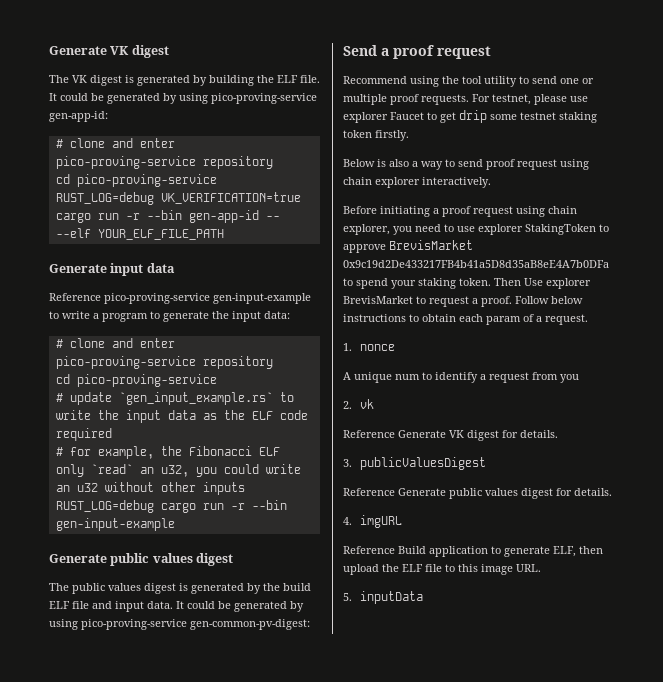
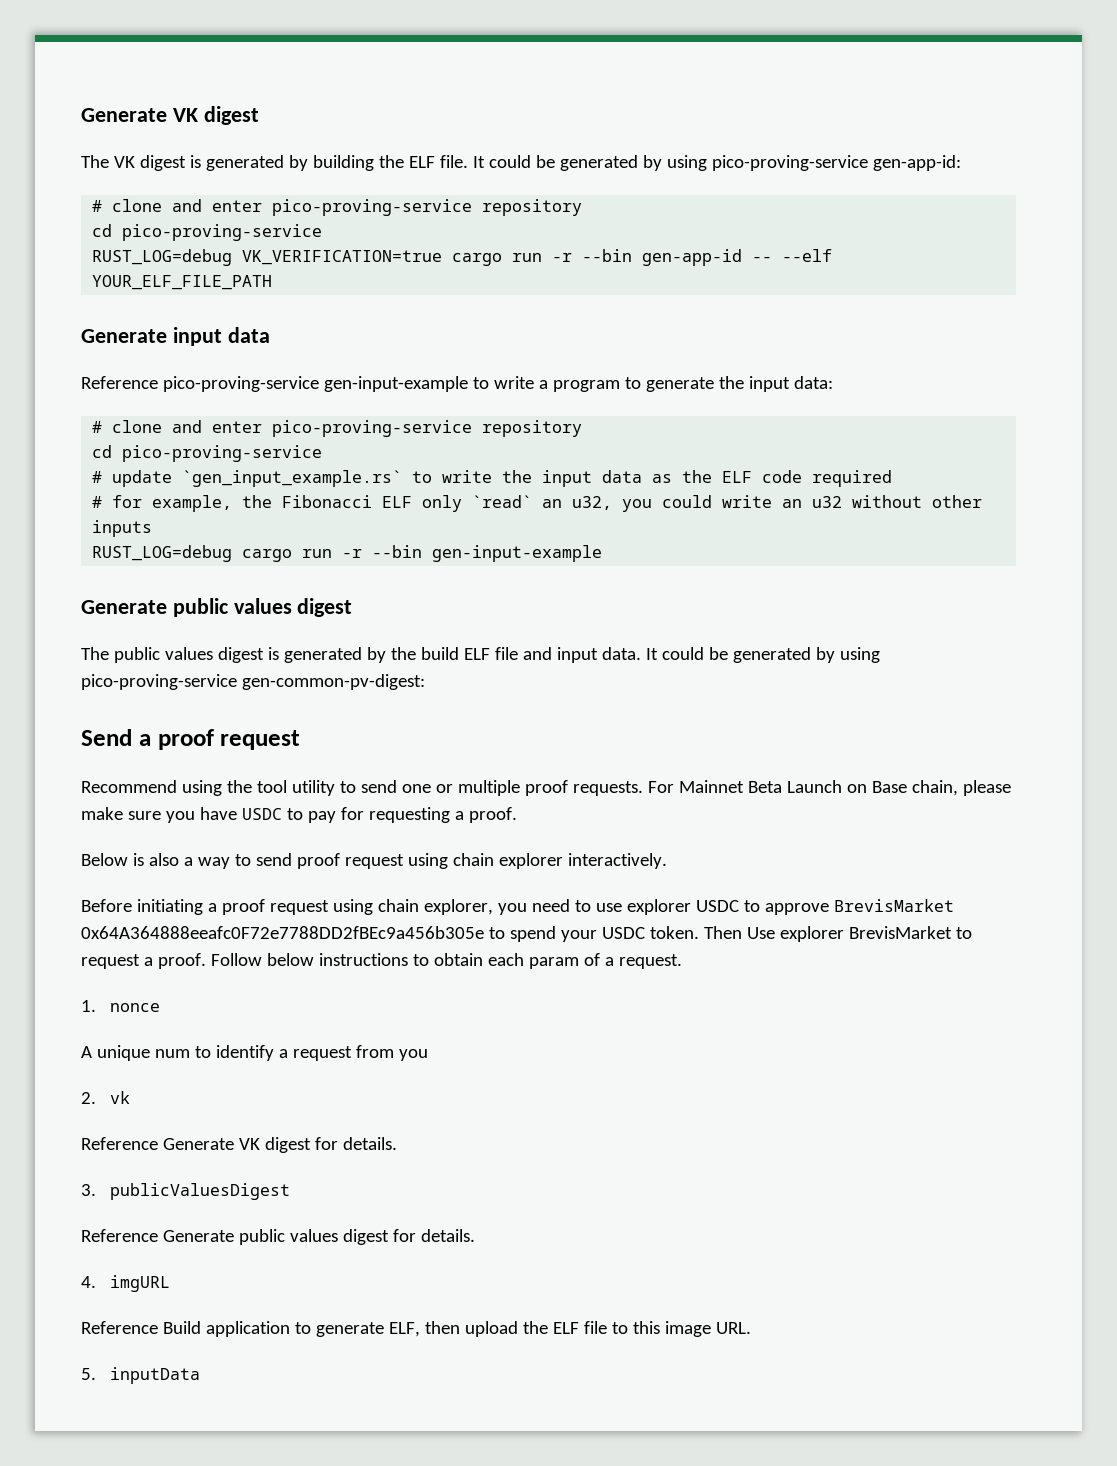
- For testnet, please use explorer Faucet to get drip some testnet staking token firstly.
+ For Mainnet Beta Launch on Base chain, please make sure you have USDC to pay for requesting a proof.
- Before initiating a proof request using chain explorer, you need to use explorer StakingToken to approve BrevisMarket 0x9c19d2De433217FB4b41a5D8d35aB8eE4A7b0DFa to spend your staking token.
+ Before initiating a proof request using chain explorer, you need to use explorer USDC to approve BrevisMarket 0x64A364888eeafc0F72e7788DD2fBEc9a456b305e to spend your USDC token.

